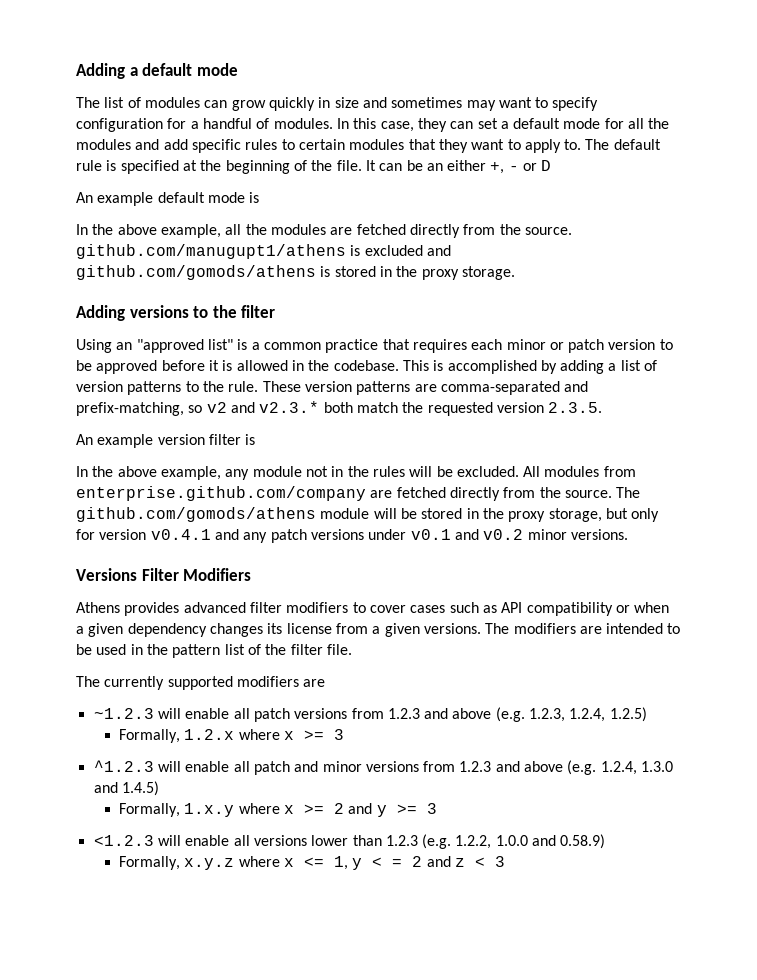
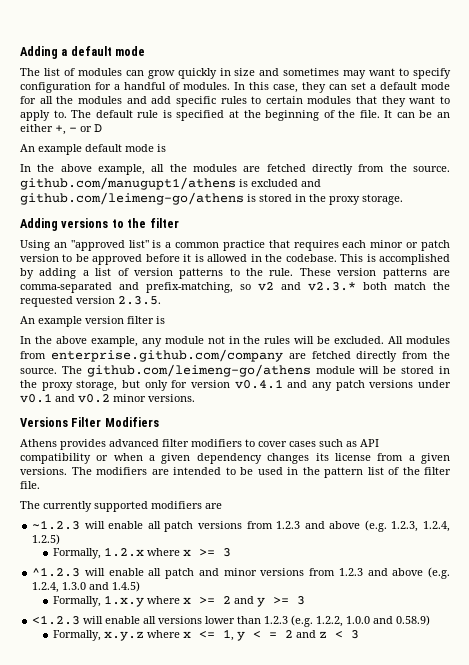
- In the above example, all the modules are fetched directly from the source. github.com/manugupt1/athens is excluded and github.com/gomods/athens is stored in the proxy storage.
+ In the above example, all the modules are fetched directly from the source. github.com/manugupt1/athens is excluded and github.com/leimeng-go/athens is stored in the proxy storage.
- The github.com/gomods/athens module will be stored in the proxy storage, but only for version v0.4.1 and any patch versions under v0.1 and v0.2 minor versions.
+ The github.com/leimeng-go/athens module will be stored in the proxy storage, but only for version v0.4.1 and any patch versions under v0.1 and v0.2 minor versions.

